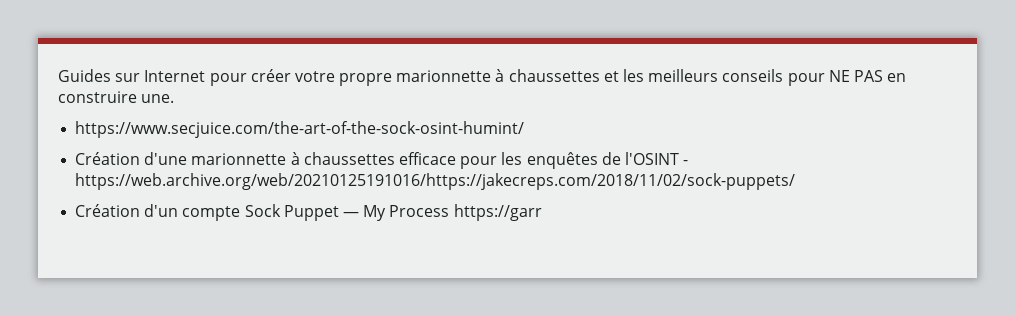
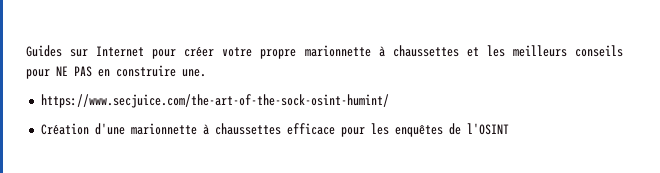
- Création d'une marionnette à chaussettes efficace pour les enquêtes de l'OSINT - https://web.archive.org/web/20210125191016/https://jakecreps.com/2018/11/02/sock-puppets/
- Création d'un compte Sock Puppet — My Process https://garr
+ Création d'une marionnette à chaussettes efficace pour les enquêtes de l'OSINT

